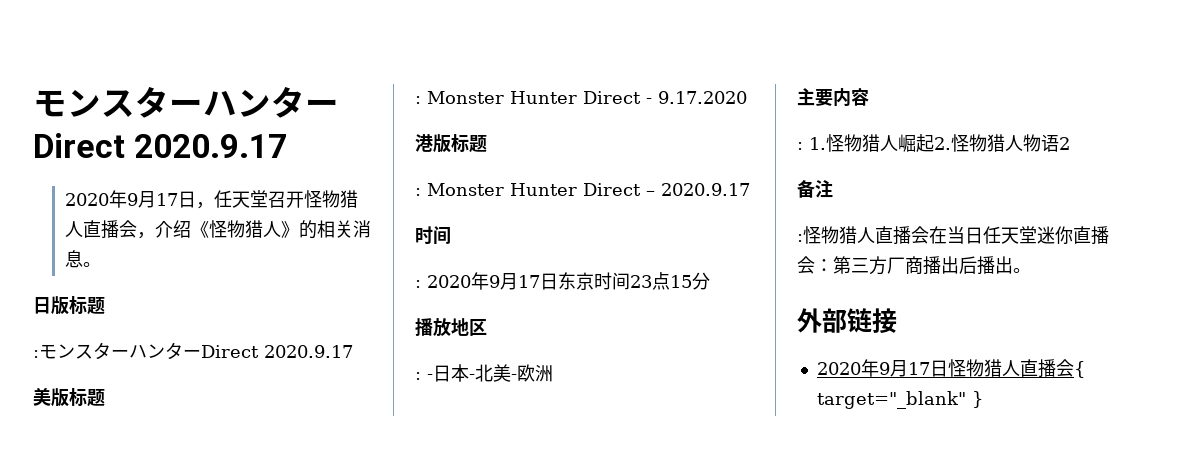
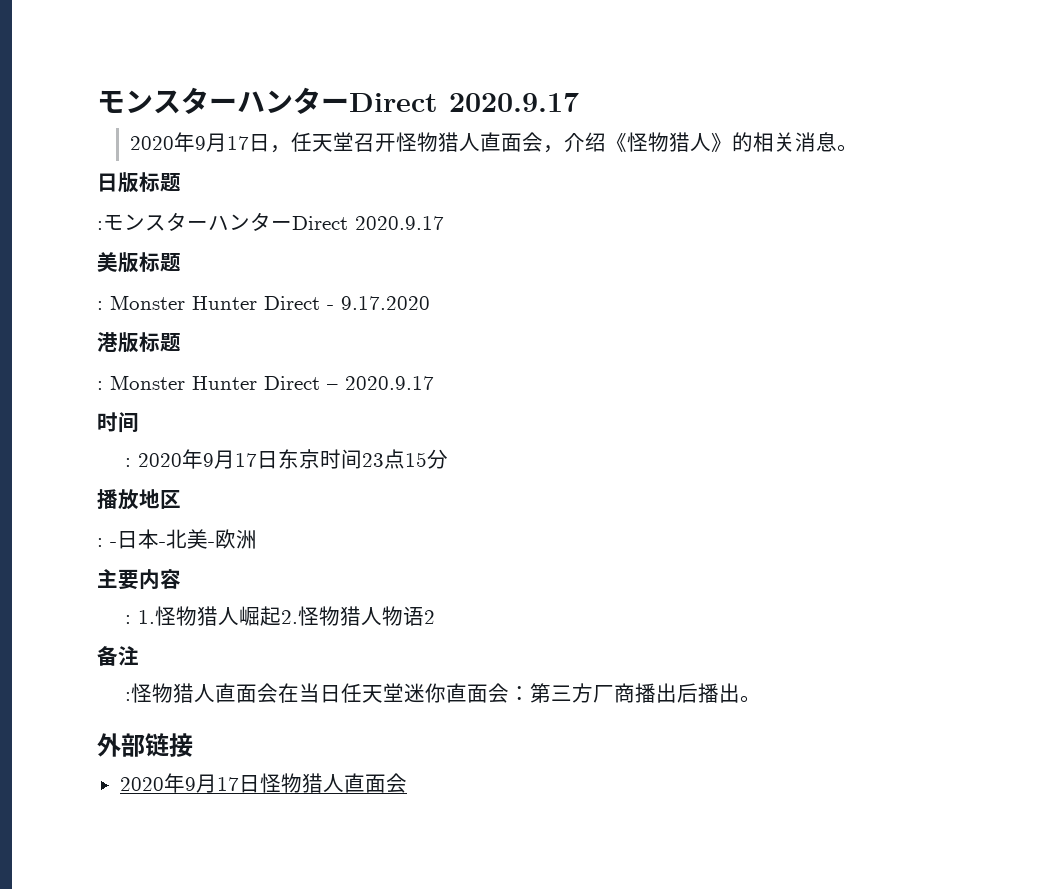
- 2020年9月17日，任天堂召开怪物猎人直播会，介绍《怪物猎人》的相关消息。
+ 2020年9月17日，任天堂召开怪物猎人直面会，介绍《怪物猎人》的相关消息。
- :怪物猎人直播会在当日任天堂迷你直播会：第三方厂商播出后播出。
+ :怪物猎人直面会在当日任天堂迷你直面会：第三方厂商播出后播出。
- 2020年9月17日怪物猎人直播会{ target="_blank" }
+ 2020年9月17日怪物猎人直面会

